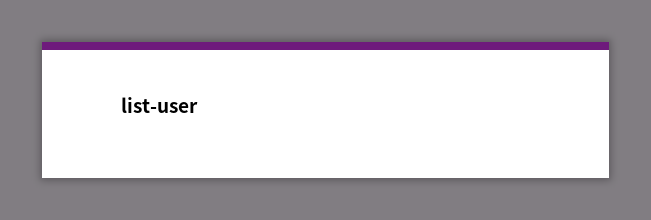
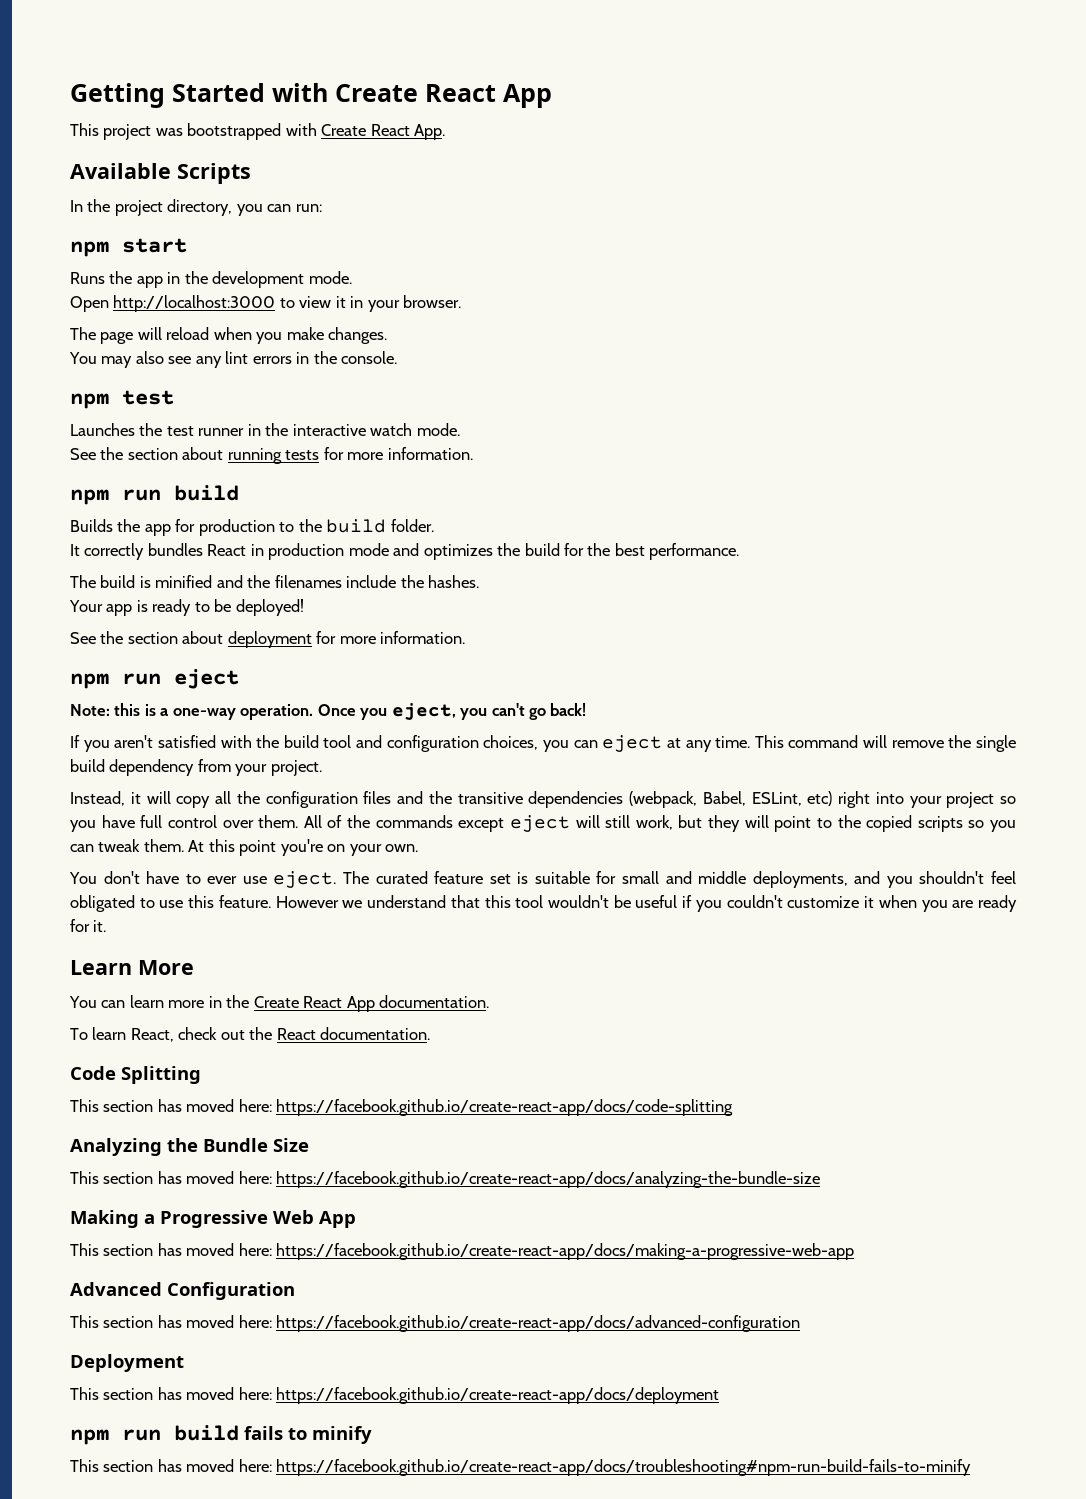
- list-user
+ Getting Started with Create React App
+ This project was bootstrapped with Create React App.
+ Available Scripts
+ In the project directory, you can run:
+ npm start
+ Runs the app in the development mode.
+ Open http://localhost:3000 to view it in your browser.
+ The page will reload when you make changes.
+ You may also see any lint errors in the console.
+ npm test
+ Launches the test runner in the interactive watch mode.
+ See the section about running tests for more information.
+ npm run build
+ Builds the app for production to the build folder.
+ It correctly bundles React in production mode and optimizes the build for the best performance.
+ The build is minified and the filenames include the hashes.
+ Your app is ready to be deployed!
+ See the section about deployment for more information.
+ npm run eject
+ Note: this is a one-way operation. Once you eject, you can't go back!
+ If you aren't satisfied with the build tool and configuration choices, you can eject at any time. This command will remove the single build dependency from your project.
+ Instead, it will copy all the configuration files and the transitive dependencies (webpack, Babel, ESLint, etc) right into your project so you have full control over them. All of the commands except eject will still work, but they will point to the copied scripts so you can tweak them. At this point you're on your own.
+ You don't have to ever use eject. The curated feature set is suitable for small and middle deployments, and you shouldn't feel obligated to use this feature. However we understand that this tool wouldn't be useful if you couldn't customize it when you are ready for it.
+ Learn More
+ You can learn more in the Create React App documentation.
+ To learn React, check out the React documentation.
+ Code Splitting
+ This section has moved here: https://facebook.github.io/create-react-app/docs/code-splitting
+ Analyzing the Bundle Size
+ This section has moved here: https://facebook.github.io/create-react-app/docs/analyzing-the-bundle-size
+ Making a Progressive Web App
+ This section has moved here: https://facebook.github.io/create-react-app/docs/making-a-progressive-web-app
+ Advanced Configuration
+ This section has moved here: https://facebook.github.io/create-react-app/docs/advanced-configuration
+ Deployment
+ This section has moved here: https://facebook.github.io/create-react-app/docs/deployment
+ npm run build fails to minify
+ This section has moved here: https://facebook.github.io/create-react-app/docs/troubleshooting#npm-run-build-fails-to-minify

